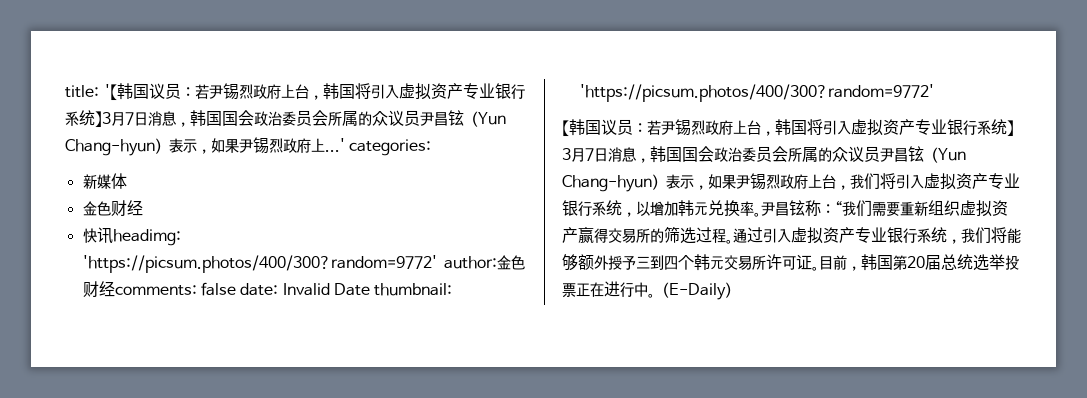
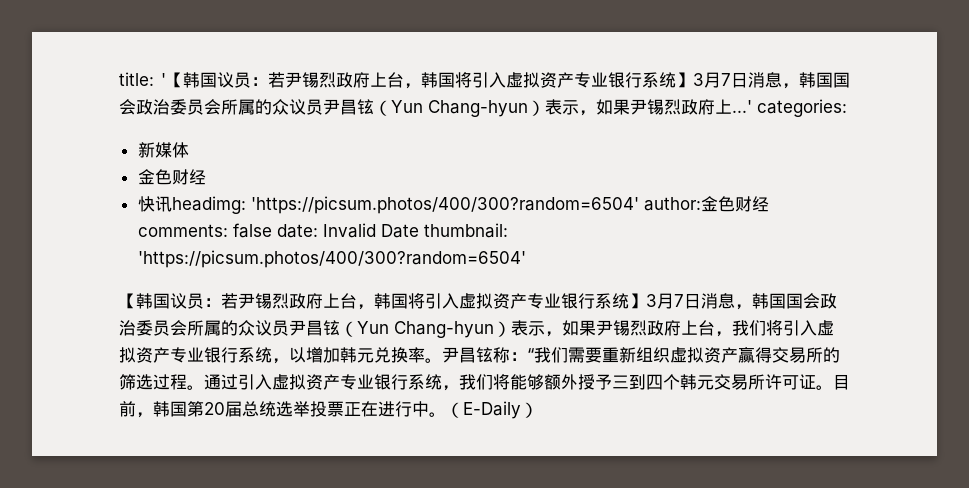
- 快讯headimg: 'https://picsum.photos/400/300?random=9772' author:金色财经comments: false date: Invalid Date thumbnail: 'https://picsum.photos/400/300?random=9772'
+ 快讯headimg: 'https://picsum.photos/400/300?random=6504' author:金色财经comments: false date: Invalid Date thumbnail: 'https://picsum.photos/400/300?random=6504'

